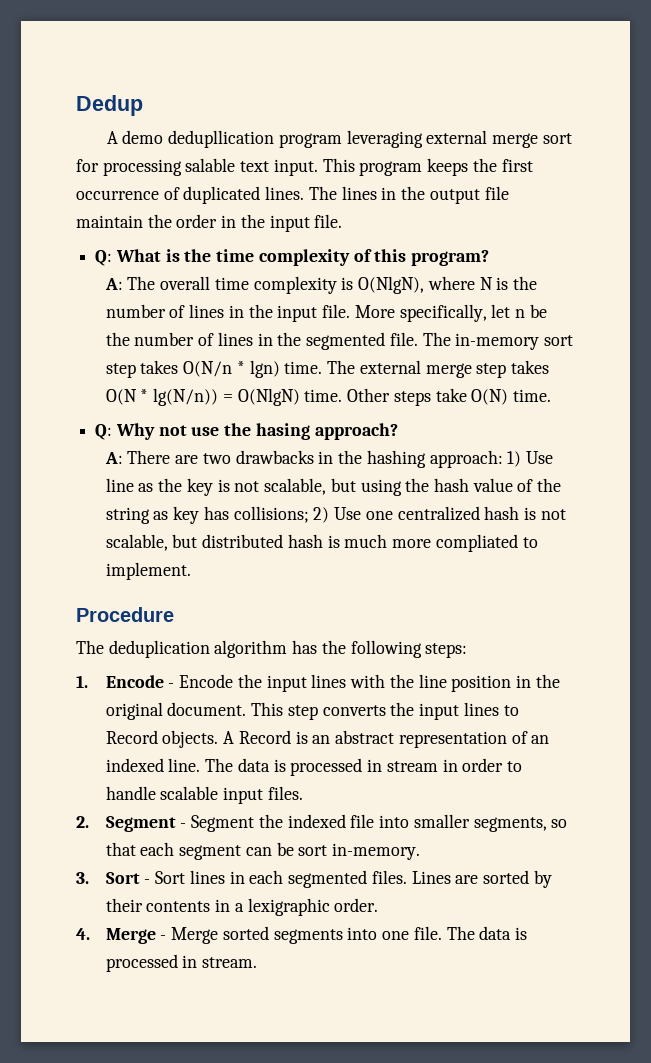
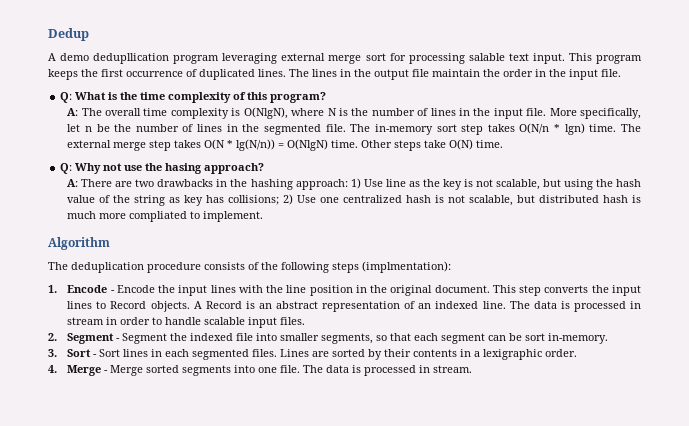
- Procedure
+ Algorithm
- The deduplication algorithm has the following steps:
+ The deduplication procedure consists of the following steps (implmentation):

